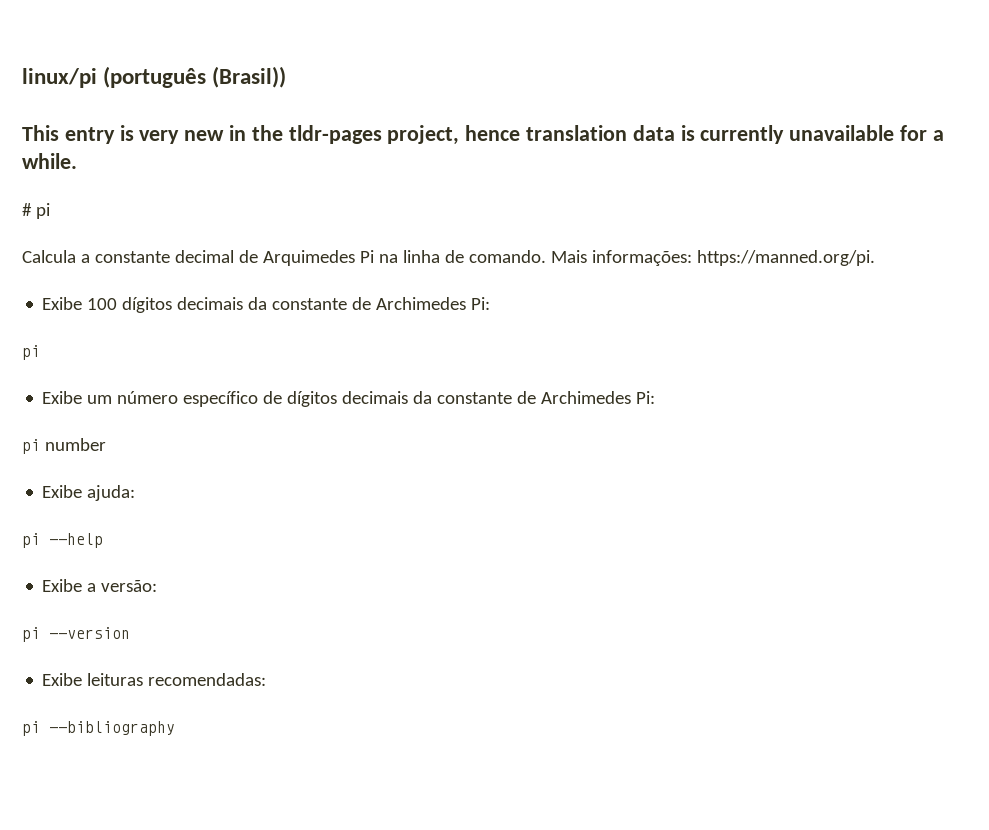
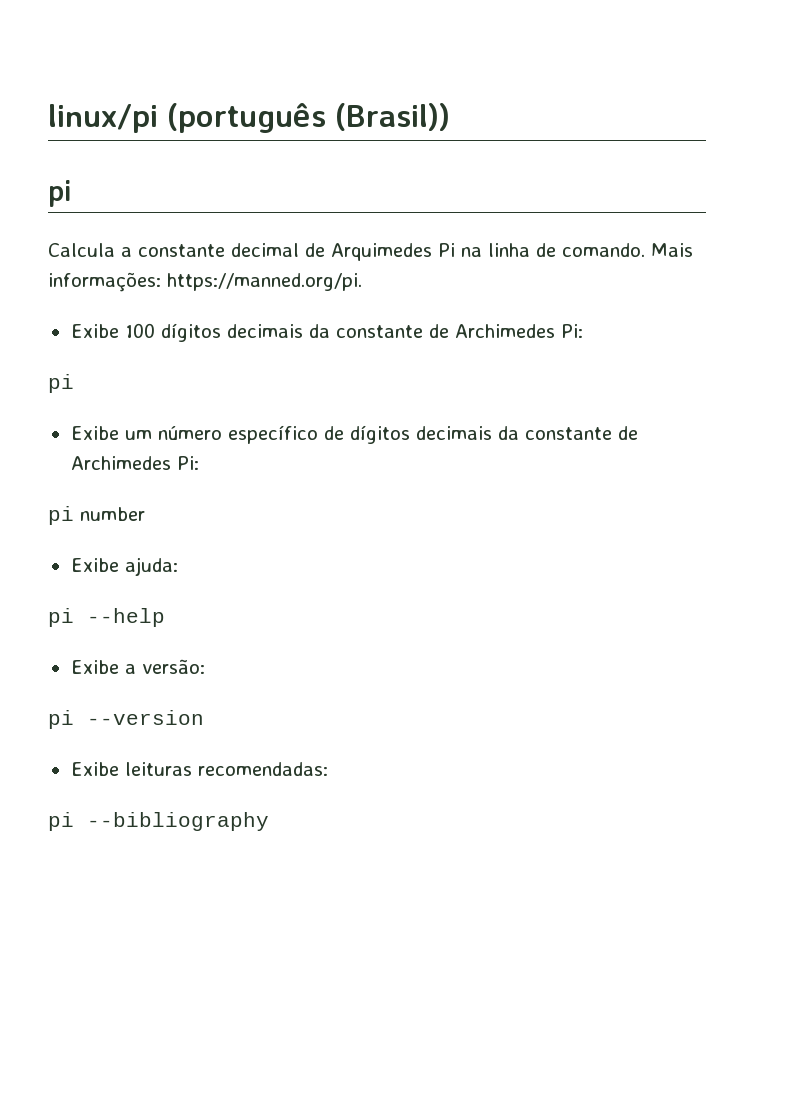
  linux/pi (português (Brasil))
- This entry is very new in the tldr-pages project, hence translation data is currently unavailable for a while.
- # pi
+ pi

